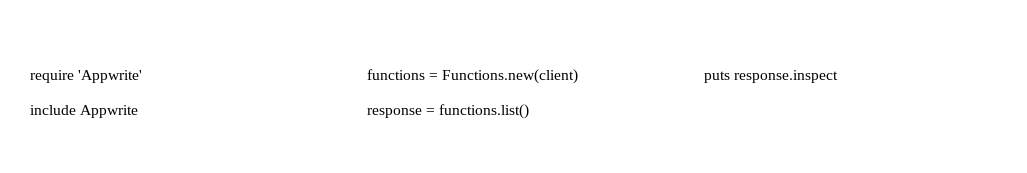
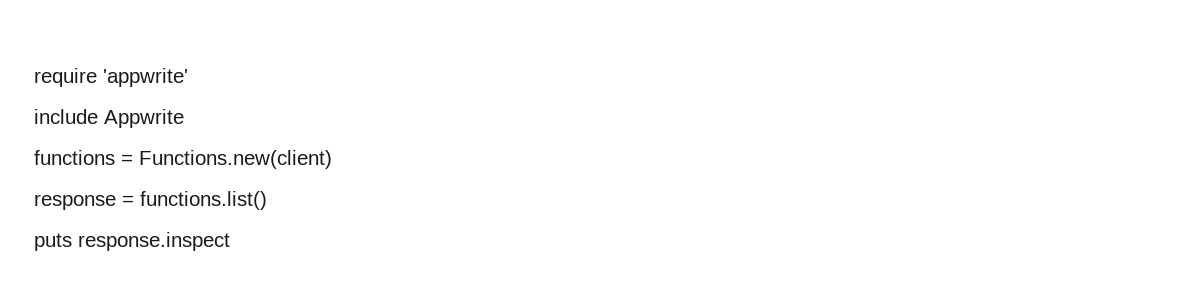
- require 'Appwrite'
+ require 'appwrite'

